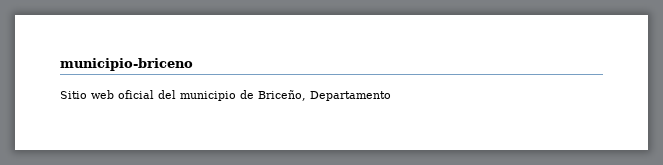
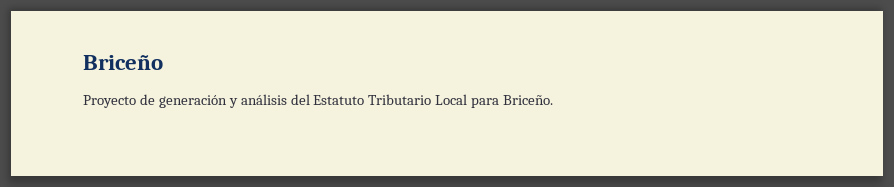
- municipio-briceno
- Sitio web oficial del municipio de Briceño, Departamento
+ Briceño
+ Proyecto de generación y análisis del Estatuto Tributario Local para Briceño.

